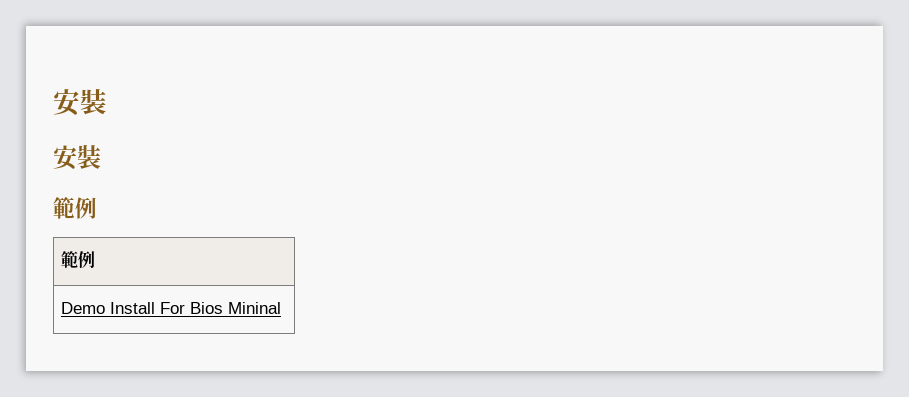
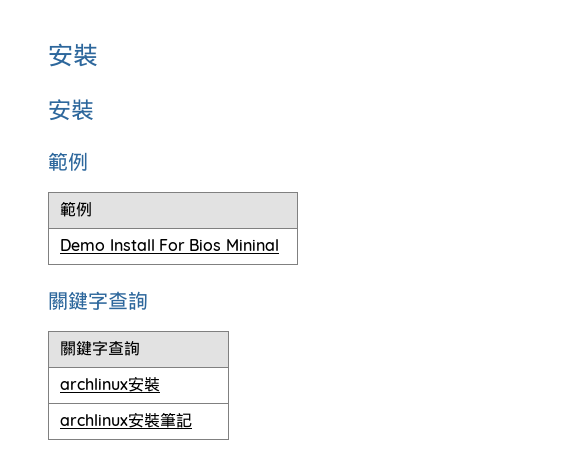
  Demo Install For Bios Mininal
+ 關鍵字查詢
+ 關鍵字查詢
+ archlinux安裝
+ archlinux安裝筆記

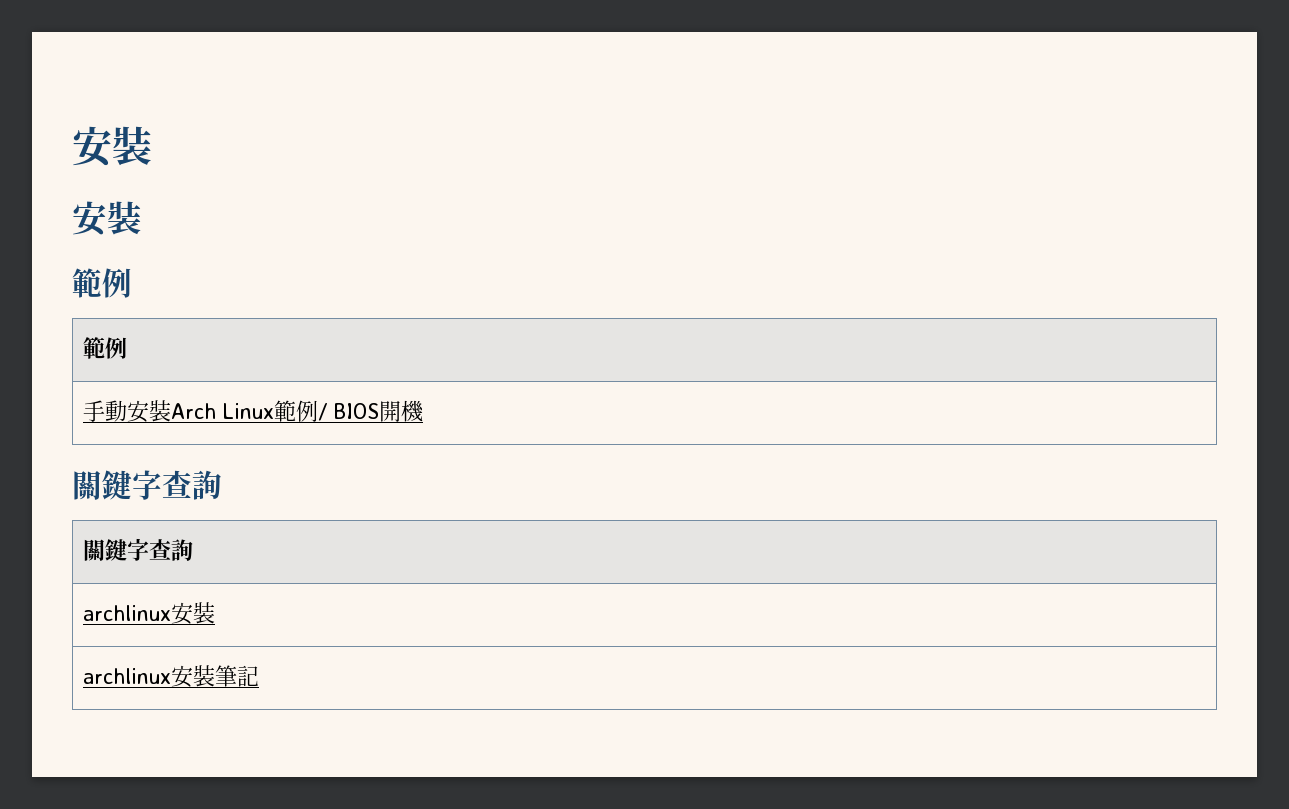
- Demo Install For Bios Mininal
+ 手動安裝Arch Linux範例/ BIOS開機

